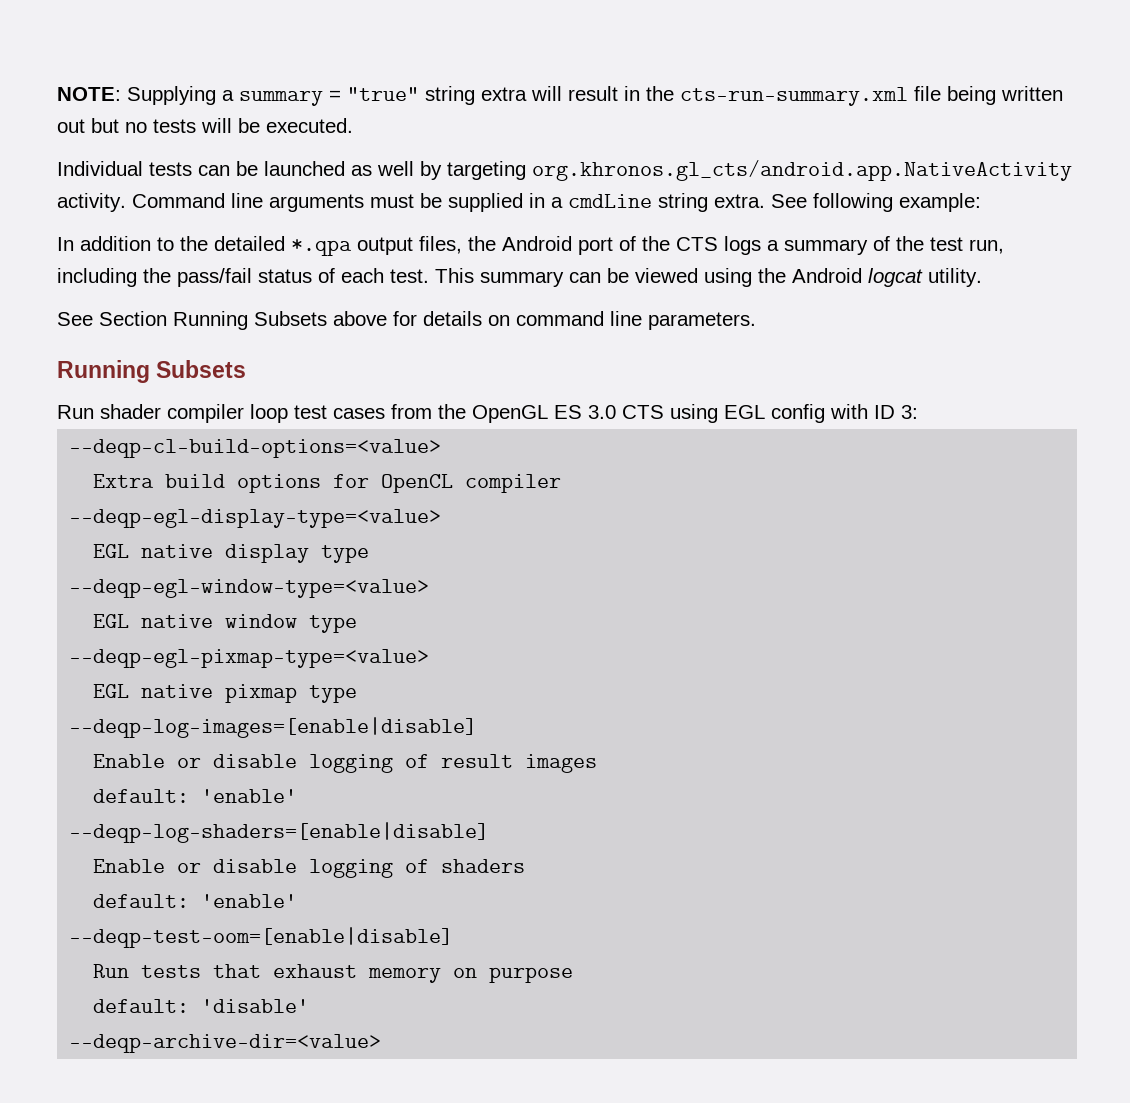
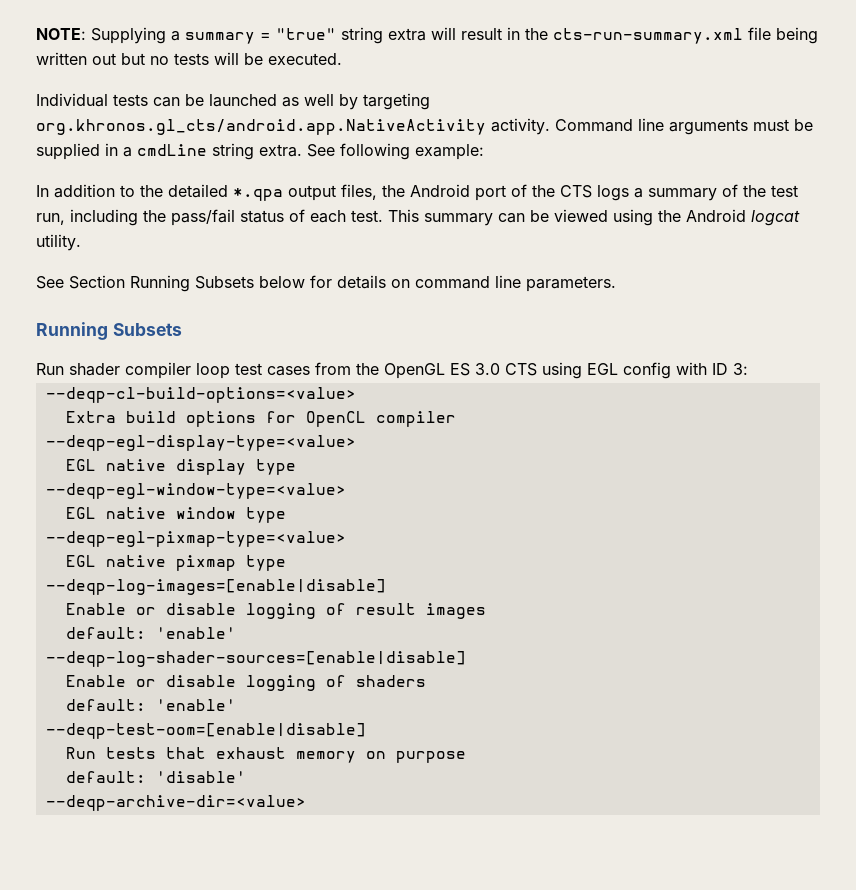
- See Section Running Subsets above for details on command line parameters.
+ See Section Running Subsets below for details on command line parameters.
- --deqp-log-shaders=[enable|disable]
+ --deqp-log-shader-sources=[enable|disable]

